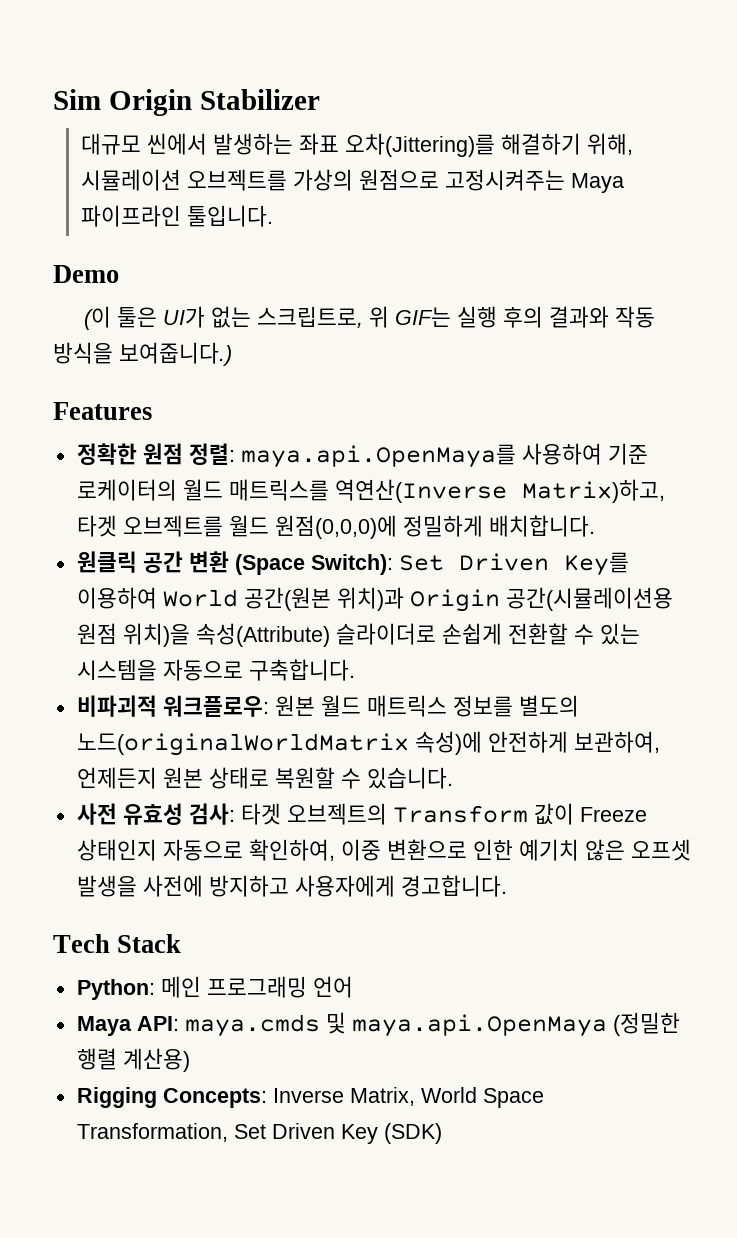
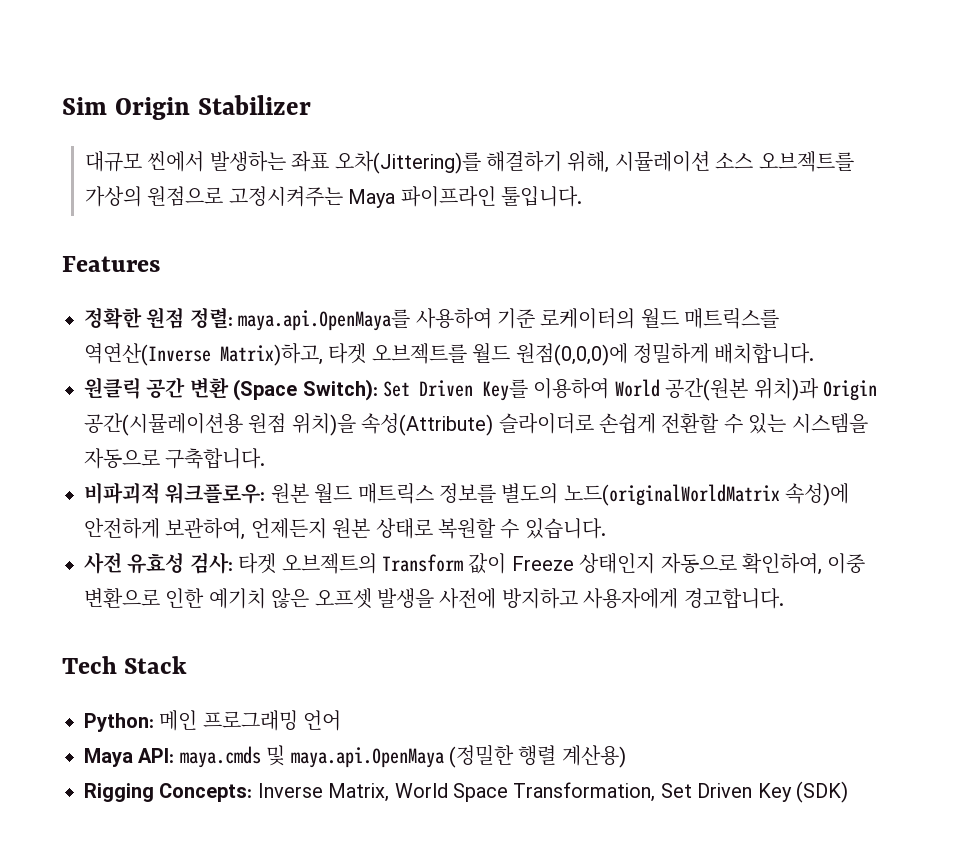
- 대규모 씬에서 발생하는 좌표 오차(Jittering)를 해결하기 위해, 시뮬레이션 오브젝트를 가상의 원점으로 고정시켜주는 Maya 파이프라인 툴입니다.
+ 대규모 씬에서 발생하는 좌표 오차(Jittering)를 해결하기 위해, 시뮬레이션 소스 오브젝트를 가상의 원점으로 고정시켜주는 Maya 파이프라인 툴입니다.
- Demo
- (이 툴은 UI가 없는 스크립트로, 위 GIF는 실행 후의 결과와 작동 방식을 보여줍니다.)

